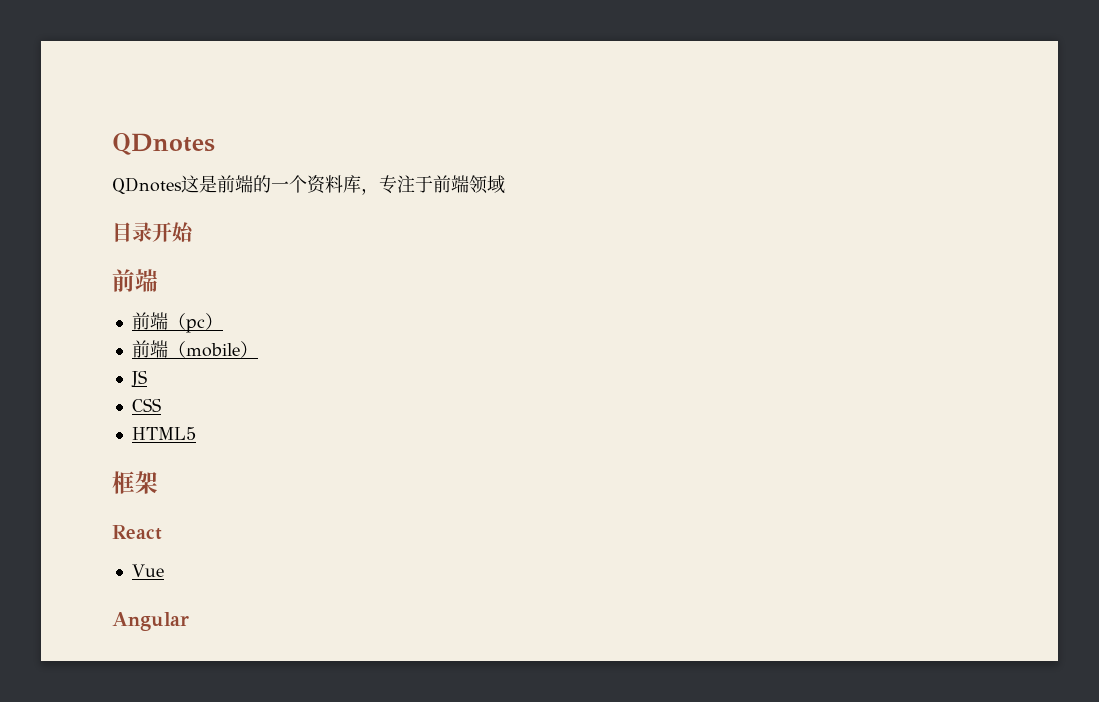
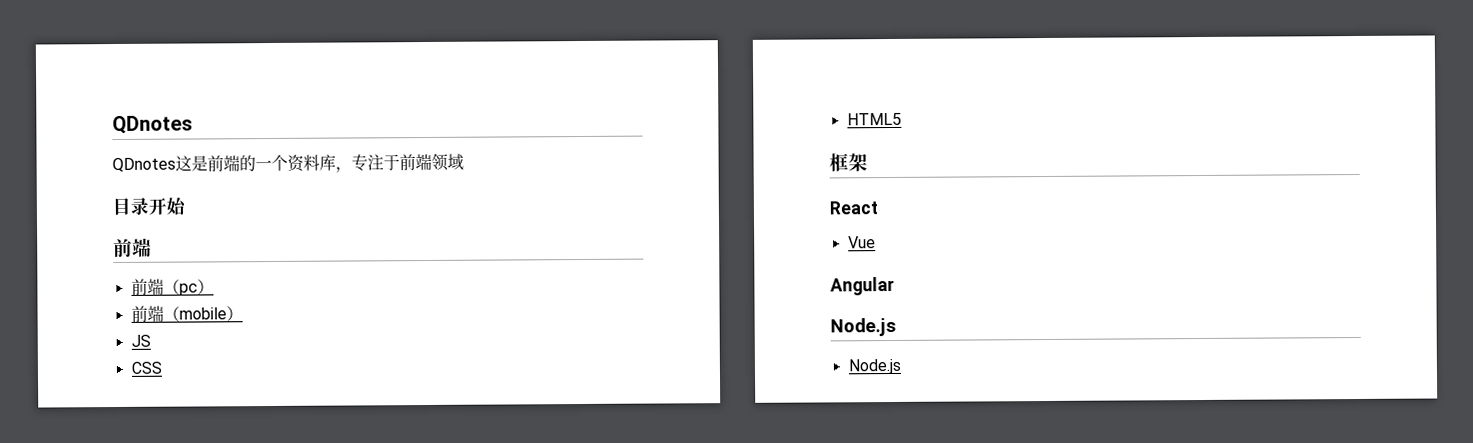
  Angular
+ Node.js
+ Node.js

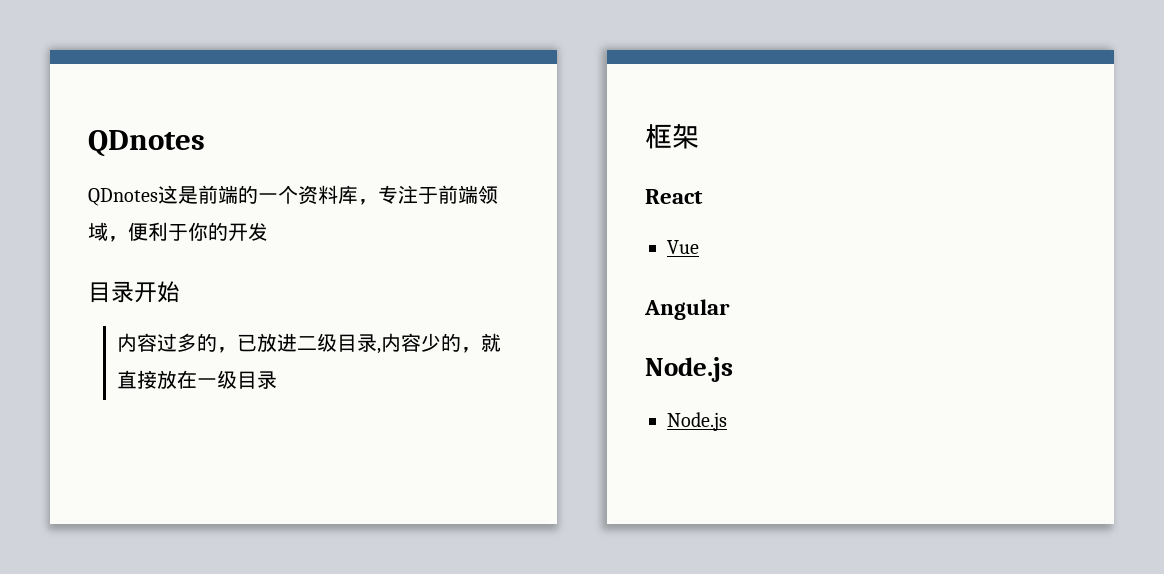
- QDnotes这是前端的一个资料库，专注于前端领域
+ QDnotes这是前端的一个资料库，专注于前端领域，便利于你的开发
  目录开始
- 前端
- 前端（pc）
- 前端（mobile）
- JS
- CSS
- HTML5
+ 内容过多的，已放进二级目录,内容少的，就直接放在一级目录

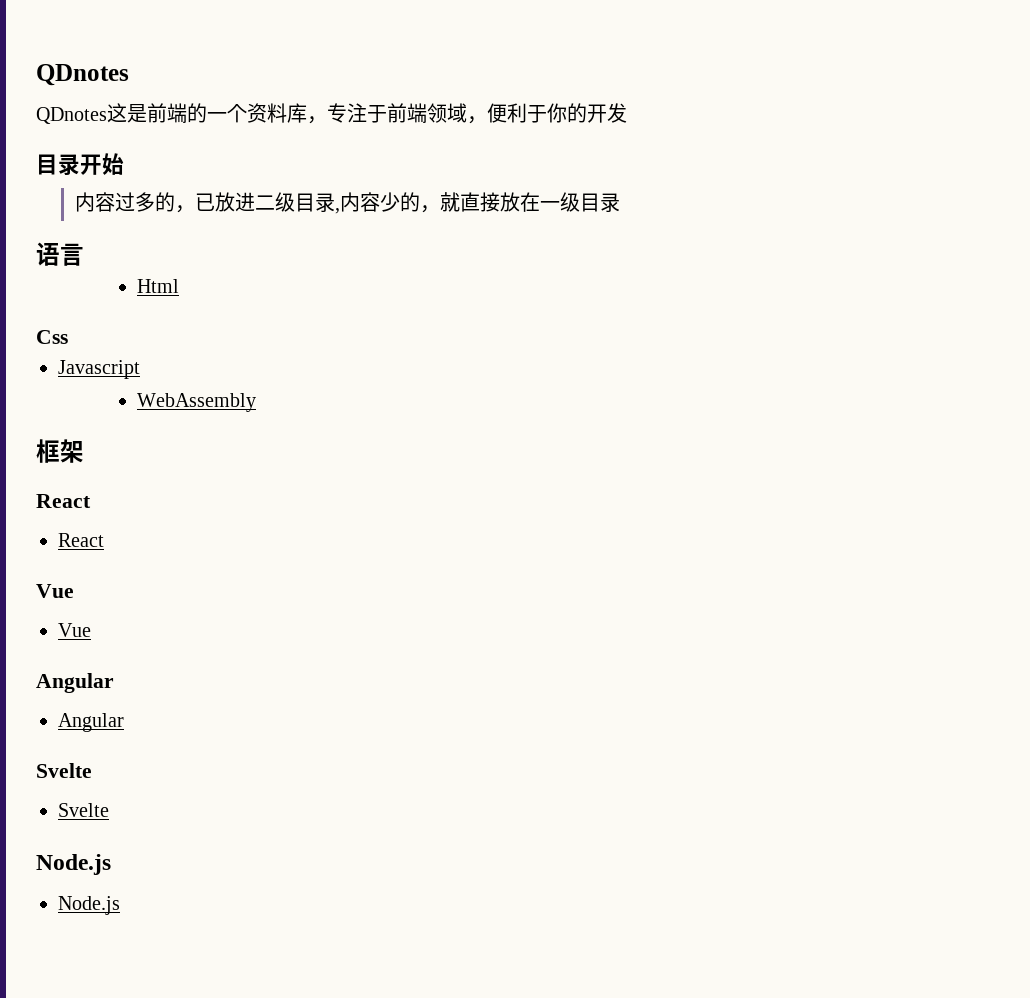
+ 语言
+ Html
+ Css
+ Javascript
+ WebAssembly
  框架
  React
+ React
+ Vue
  Vue
  Angular
+ Angular
+ Svelte
+ Svelte

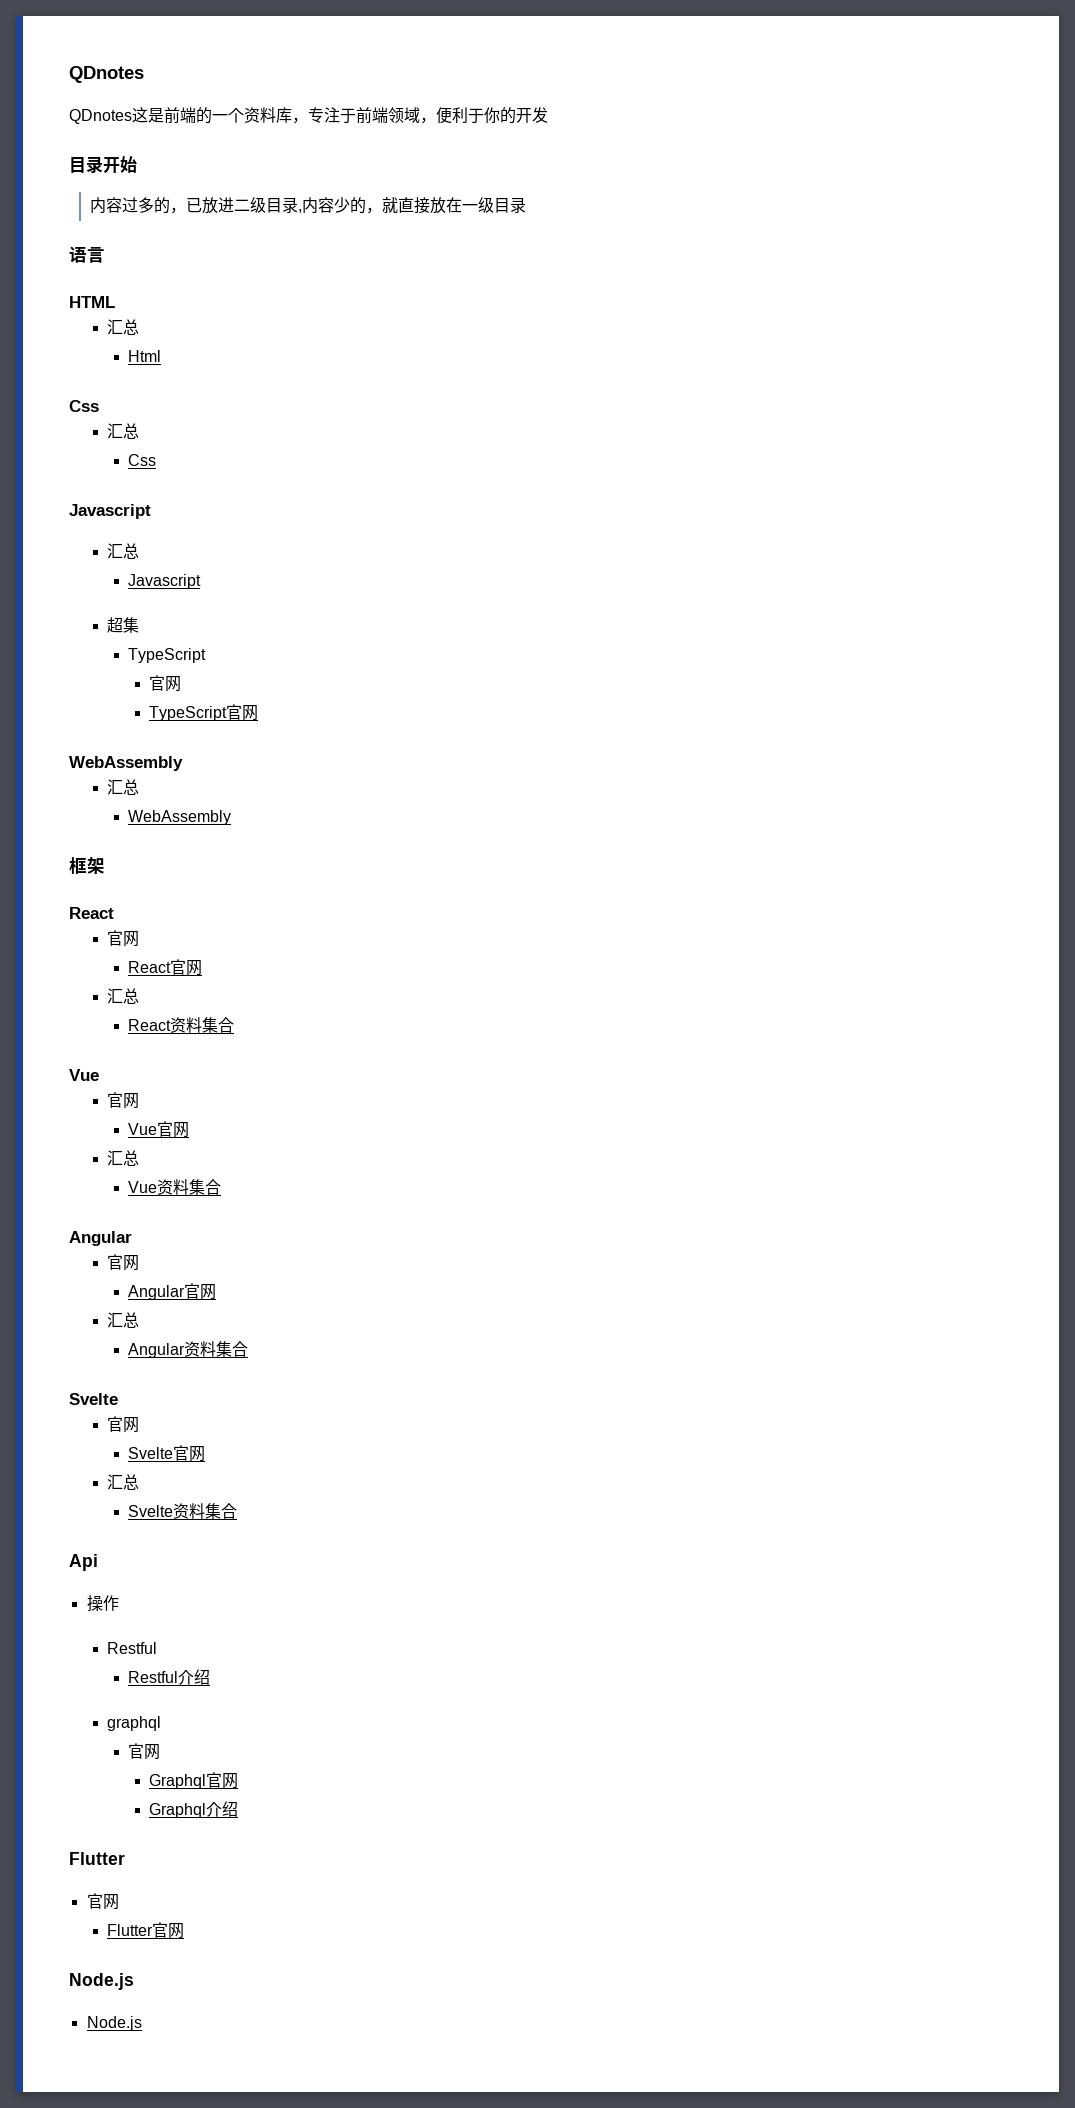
+ HTML
+ 汇总
  Html
  Css
+ 汇总
+ Css
  Javascript
+ 汇总
+ Javascript
+ 超集
+ TypeScript
+ 官网
+ TypeScript官网
+ WebAssembly
+ 汇总
  框架
  React
- React
+ 官网
+ React官网
+ 汇总
+ React资料集合
  Vue
- Vue
+ 官网
+ Vue官网
+ 汇总
+ Vue资料集合
  Angular
- Angular
+ 官网
+ Angular官网
+ 汇总
+ Angular资料集合
  Svelte
- Svelte
+ 官网
+ Svelte官网
+ 汇总
+ Svelte资料集合
+ Api
+ 操作
+ Restful
+ Restful介绍
+ graphql
+ 官网
+ Graphql官网
+ Graphql介绍
+ Flutter
+ 官网
+ Flutter官网

